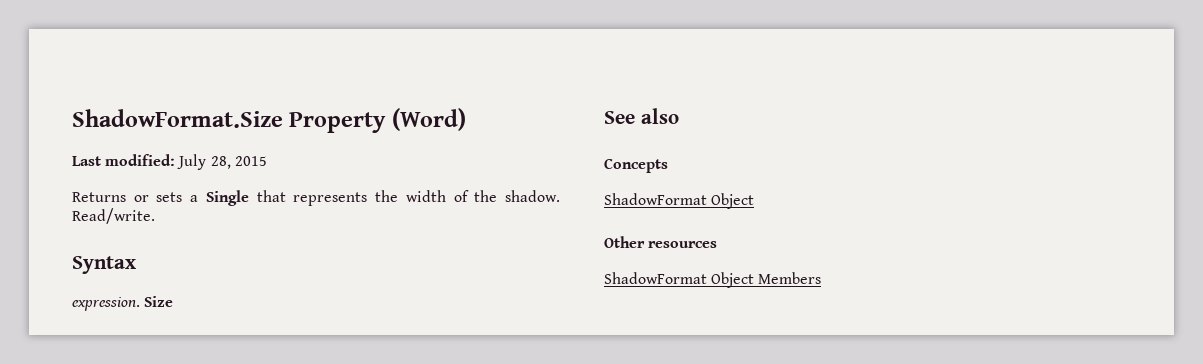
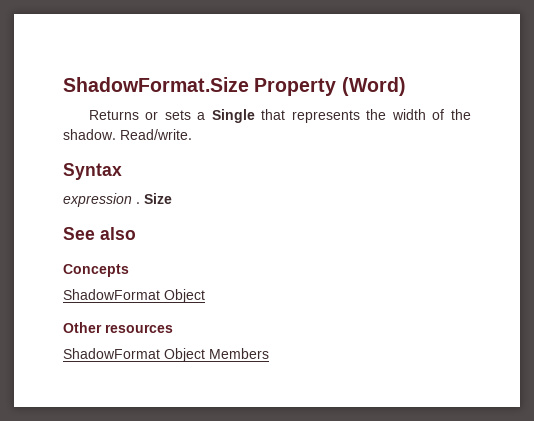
- Last modified: July 28, 2015
- expression.
+ expression .

